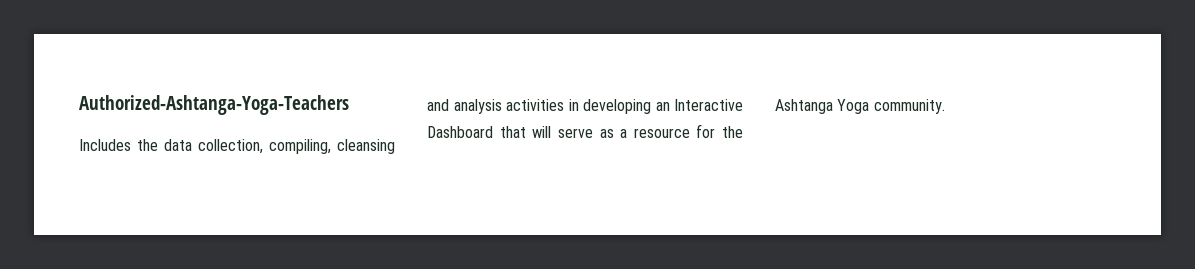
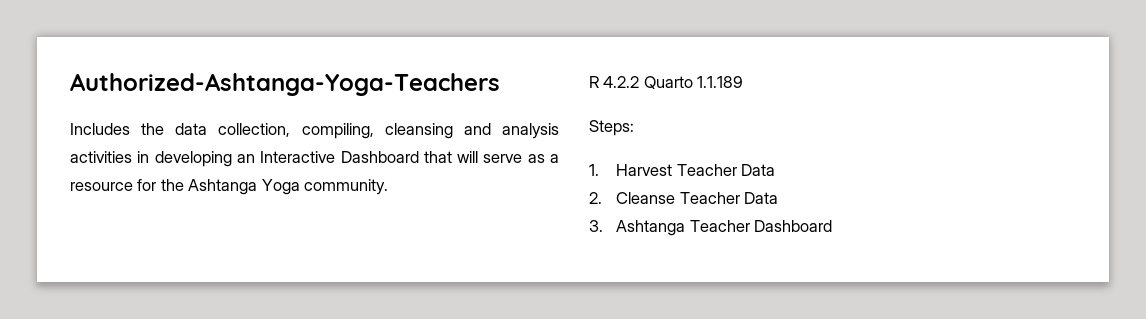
+ R 4.2.2 Quarto 1.1.189
+ Steps:
+ 1. Harvest Teacher Data
+ 2. Cleanse Teacher Data
+ 3. Ashtanga Teacher Dashboard

